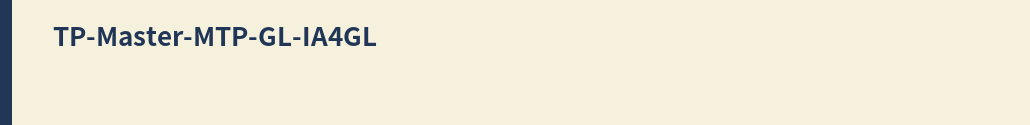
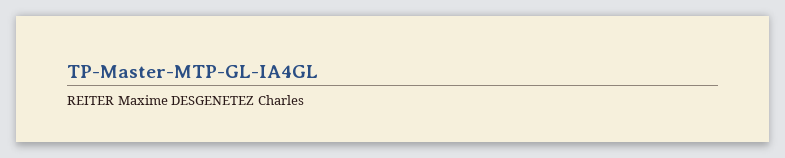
+ REITER Maxime DESGENETEZ Charles

